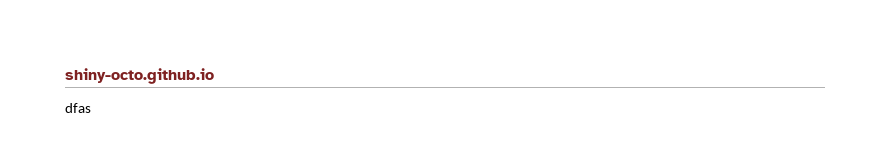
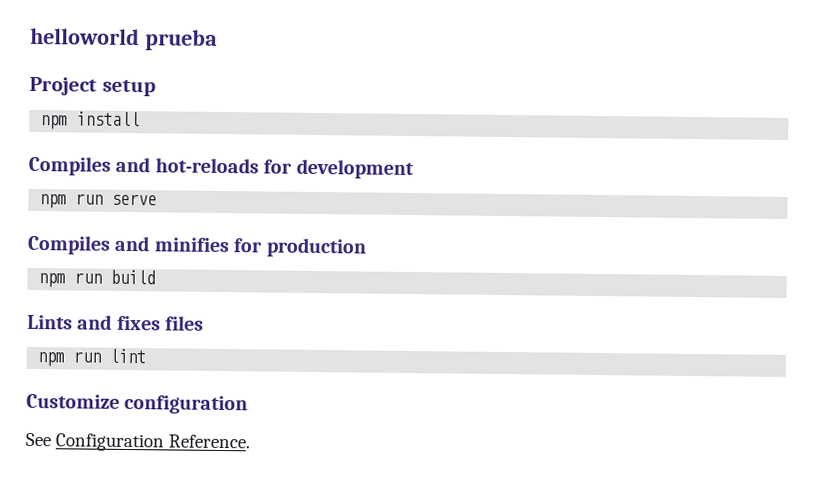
- shiny-octo.github.io
- dfas
+ helloworld prueba
+ Project setup
+ npm install
+ Compiles and hot-reloads for development
+ npm run serve
+ Compiles and minifies for production
+ npm run build
+ Lints and fixes files
+ npm run lint
+ Customize configuration
+ See Configuration Reference.

